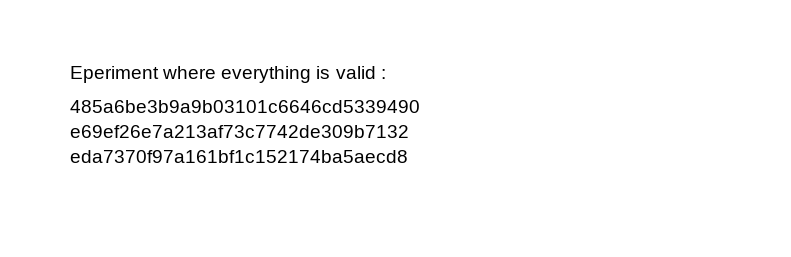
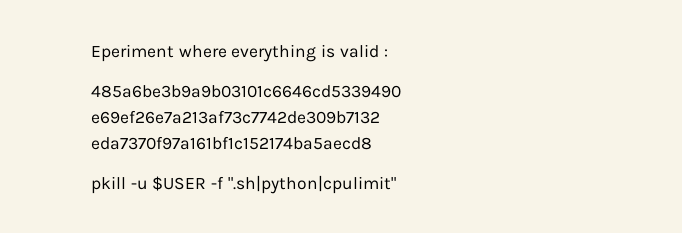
+ pkill -u $USER -f ".sh|python|cpulimit"

